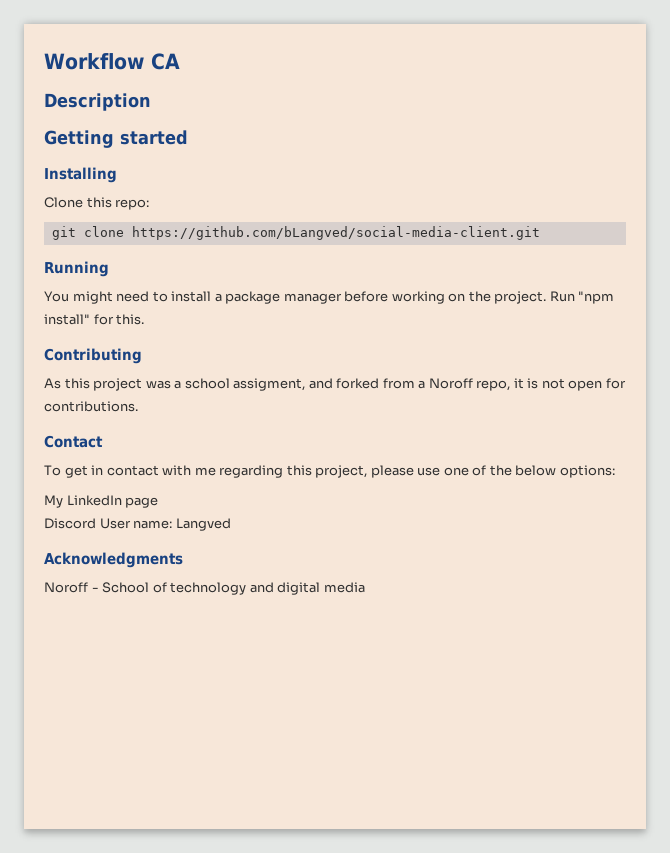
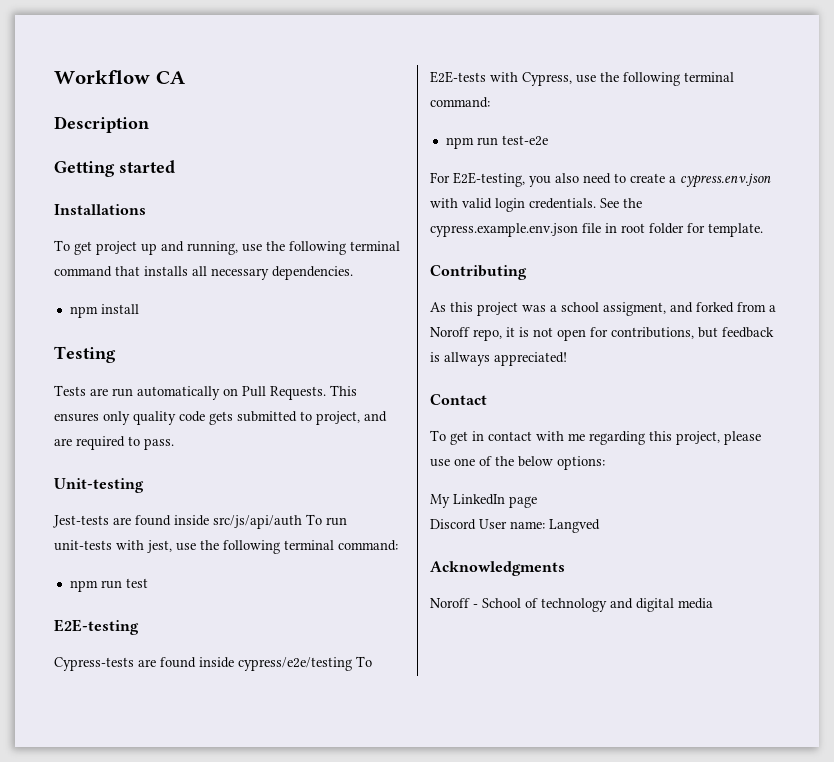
- Installing
- Clone this repo:
- git clone https://github.com/bLangved/social-media-client.git
- Running
- You might need to install a package manager before working on the project. Run "npm install" for this.
+ Installations
+ To get project up and running, use the following terminal command that installs all necessary dependencies.
+ npm install
+ Testing
+ Tests are run automatically on Pull Requests. This ensures only quality code gets submitted to project, and are required to pass.
+ Unit-testing
+ Jest-tests are found inside src/js/api/auth To run unit-tests with jest, use the following terminal command:
+ npm run test
+ E2E-testing
+ Cypress-tests are found inside cypress/e2e/testing To E2E-tests with Cypress, use the following terminal command:
+ npm run test-e2e
+ For E2E-testing, you also need to create a cypress.env.json with valid login credentials. See the cypress.example.env.json file in root folder for template.
- As this project was a school assigment, and forked from a Noroff repo, it is not open for contributions.
+ As this project was a school assigment, and forked from a Noroff repo, it is not open for contributions, but feedback is allways appreciated!

